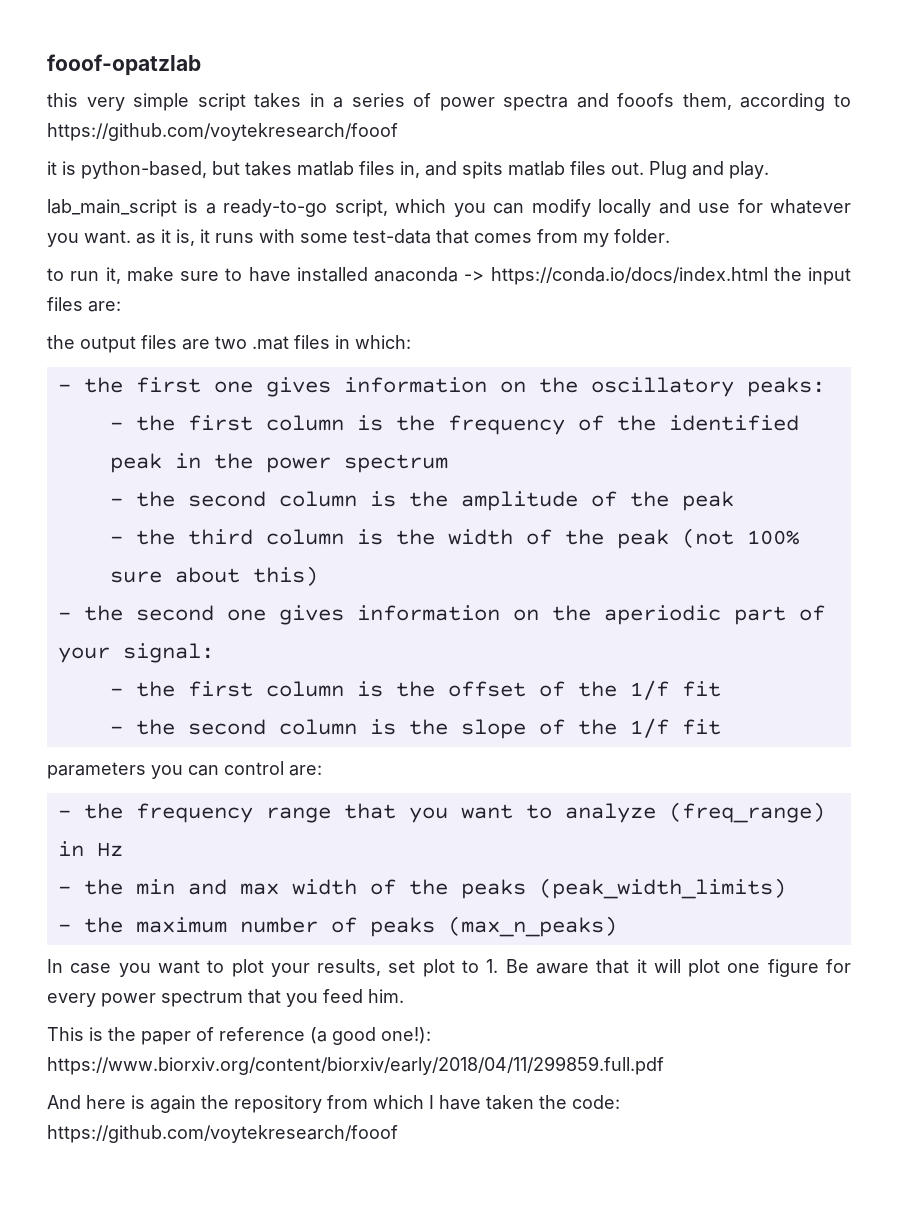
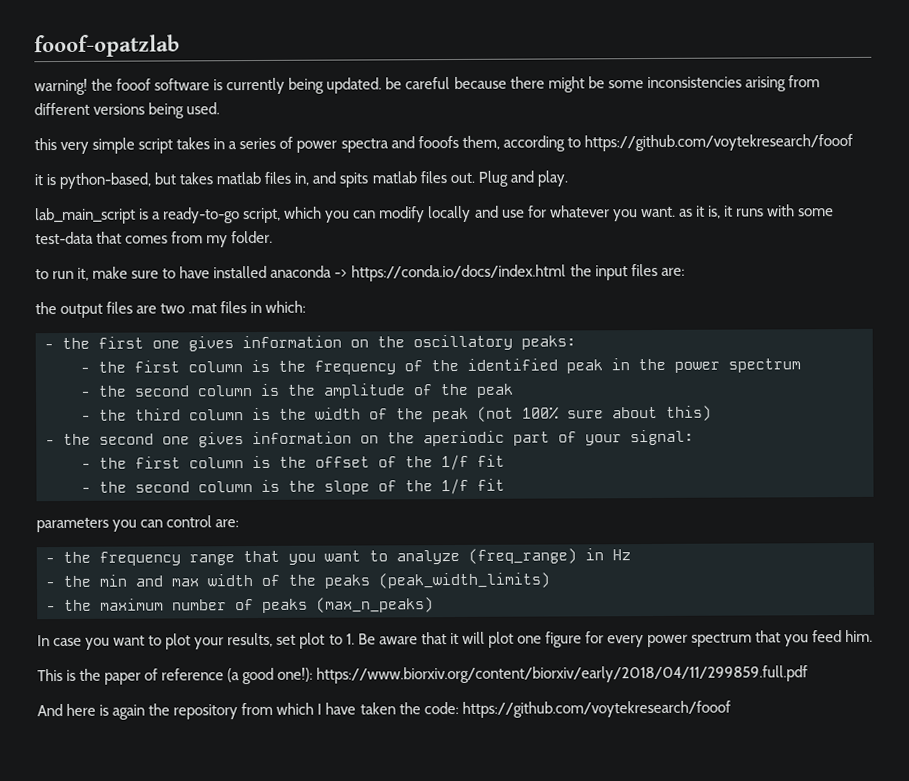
+ warning! the fooof software is currently being updated. be careful because there might be some inconsistencies arising from different versions being used.

